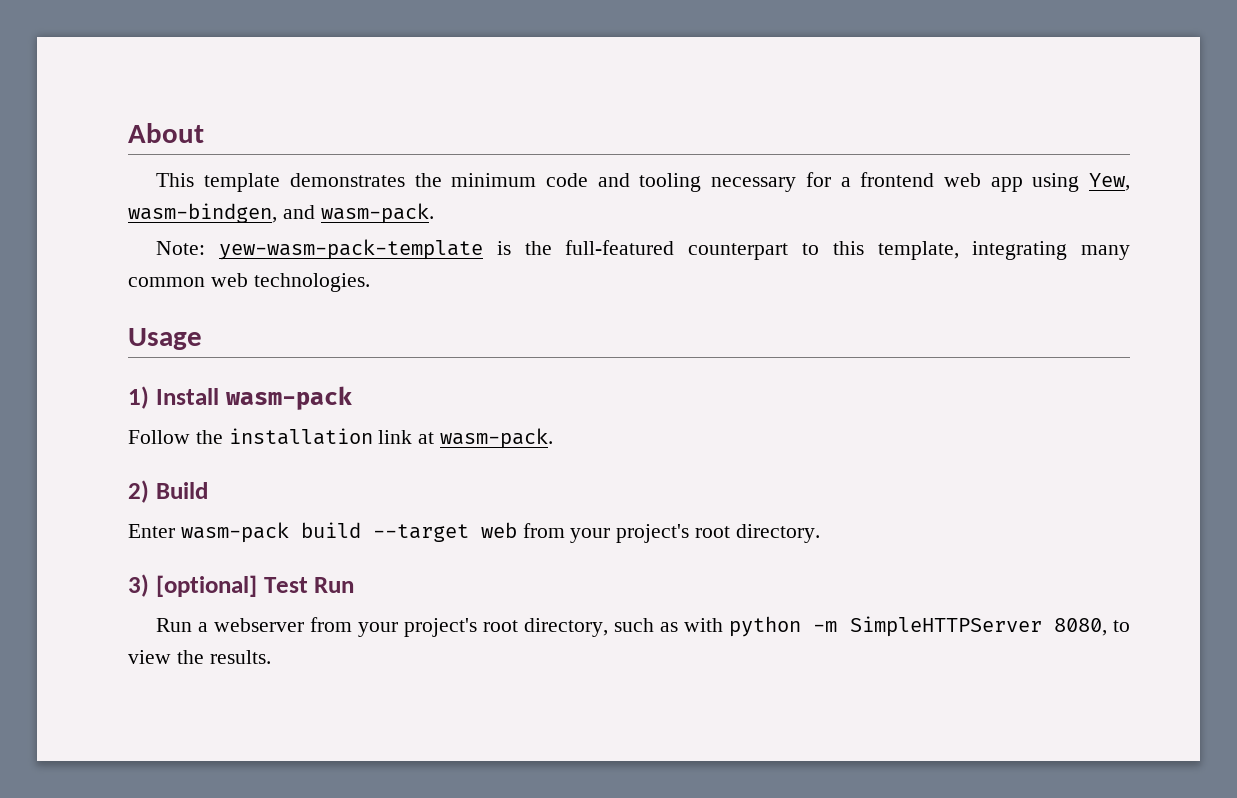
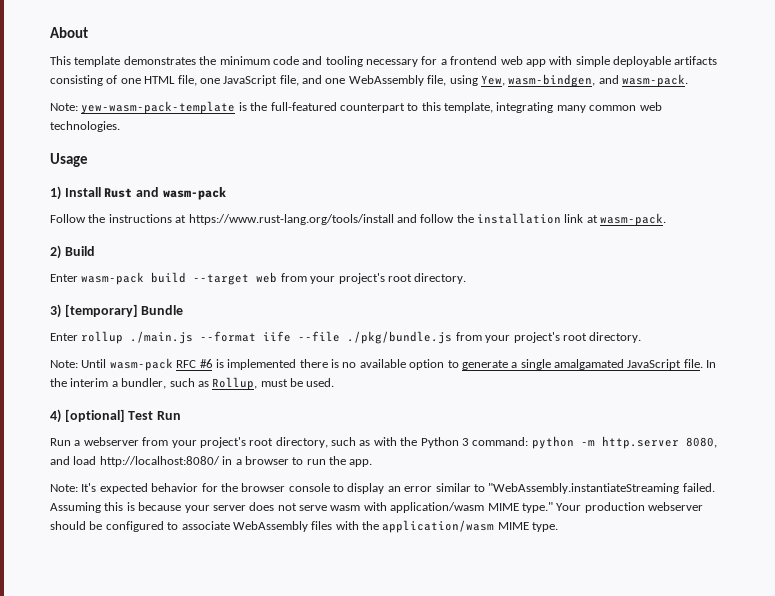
- This template demonstrates the minimum code and tooling necessary for a frontend web app using Yew, wasm-bindgen, and wasm-pack.
+ This template demonstrates the minimum code and tooling necessary for a frontend web app with simple deployable artifacts consisting of one HTML file, one JavaScript file, and one WebAssembly file, using Yew, wasm-bindgen, and wasm-pack.
- 1) Install wasm-pack
+ 1) Install Rust and wasm-pack
- Follow the installation link at wasm-pack.
+ Follow the instructions at https://www.rust-lang.org/tools/install and follow the installation link at wasm-pack.
- 3) [optional] Test Run
+ 3) [temporary] Bundle
+ Enter rollup ./main.js --format iife --file ./pkg/bundle.js from your project's root directory.
+ Note: Until wasm-pack RFC #6 is implemented there is no available option to generate a single amalgamated JavaScript file. In the interim a bundler, such as Rollup, must be used.
+ 4) [optional] Test Run
- Run a webserver from your project's root directory, such as with python -m SimpleHTTPServer 8080, to view the results.
+ Run a webserver from your project's root directory, such as with the Python 3 command: python -m http.server 8080, and load http://localhost:8080/ in a browser to run the app.
+ Note: It's expected behavior for the browser console to display an error similar to "WebAssembly.instantiateStreaming failed. Assuming this is because your server does not serve wasm with application/wasm MIME type." Your production webserver should be configured to associate WebAssembly files with the application/wasm MIME type.

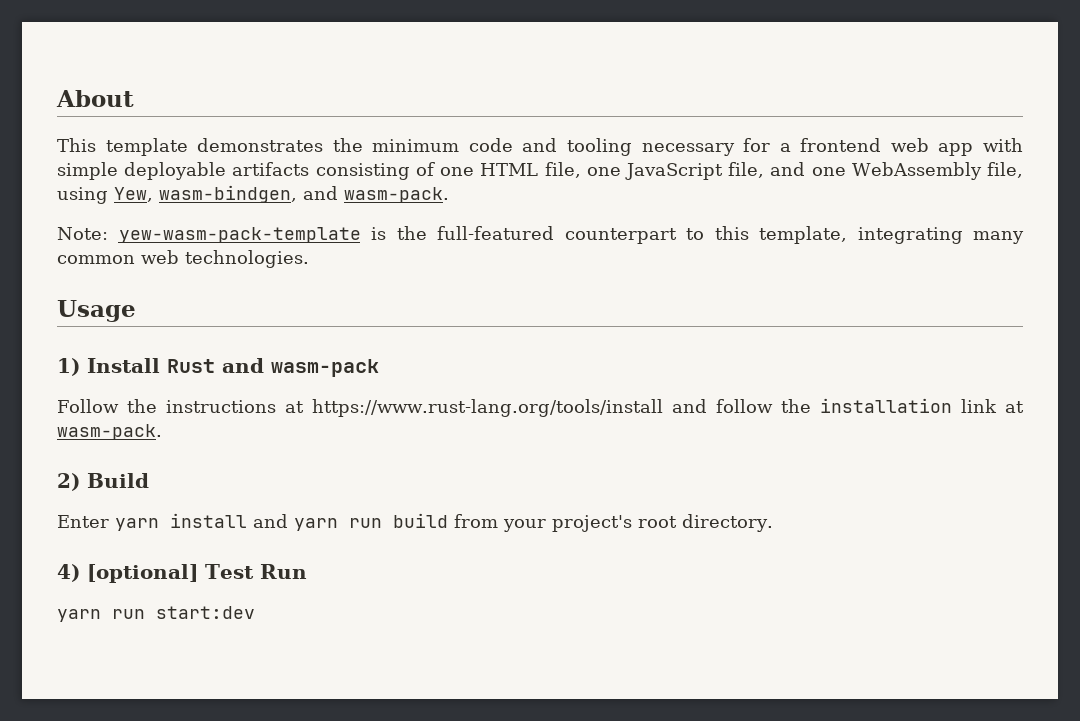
- Enter wasm-pack build --target web from your project's root directory.
- 3) [temporary] Bundle
- Enter rollup ./main.js --format iife --file ./pkg/bundle.js from your project's root directory.
- Note: Until wasm-pack RFC #6 is implemented there is no available option to generate a single amalgamated JavaScript file. In the interim a bundler, such as Rollup, must be used.
+ Enter yarn install and yarn run build from your project's root directory.
  4) [optional] Test Run
- Run a webserver from your project's root directory, such as with the Python 3 command: python -m http.server 8080, and load http://localhost:8080/ in a browser to run the app.
- Note: It's expected behavior for the browser console to display an error similar to "WebAssembly.instantiateStreaming failed. Assuming this is because your server does not serve wasm with application/wasm MIME type." Your production webserver should be configured to associate WebAssembly files with the application/wasm MIME type.
+ yarn run start:dev

